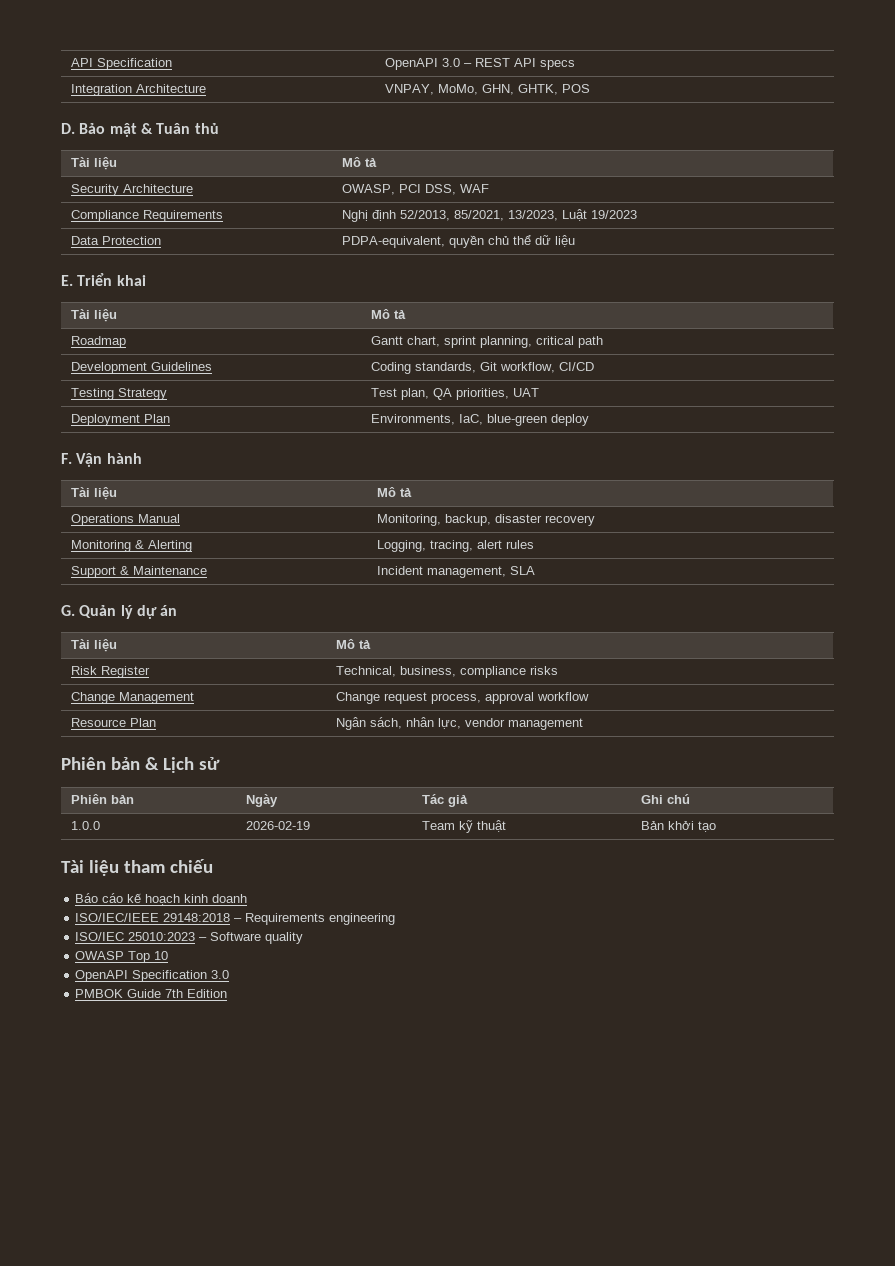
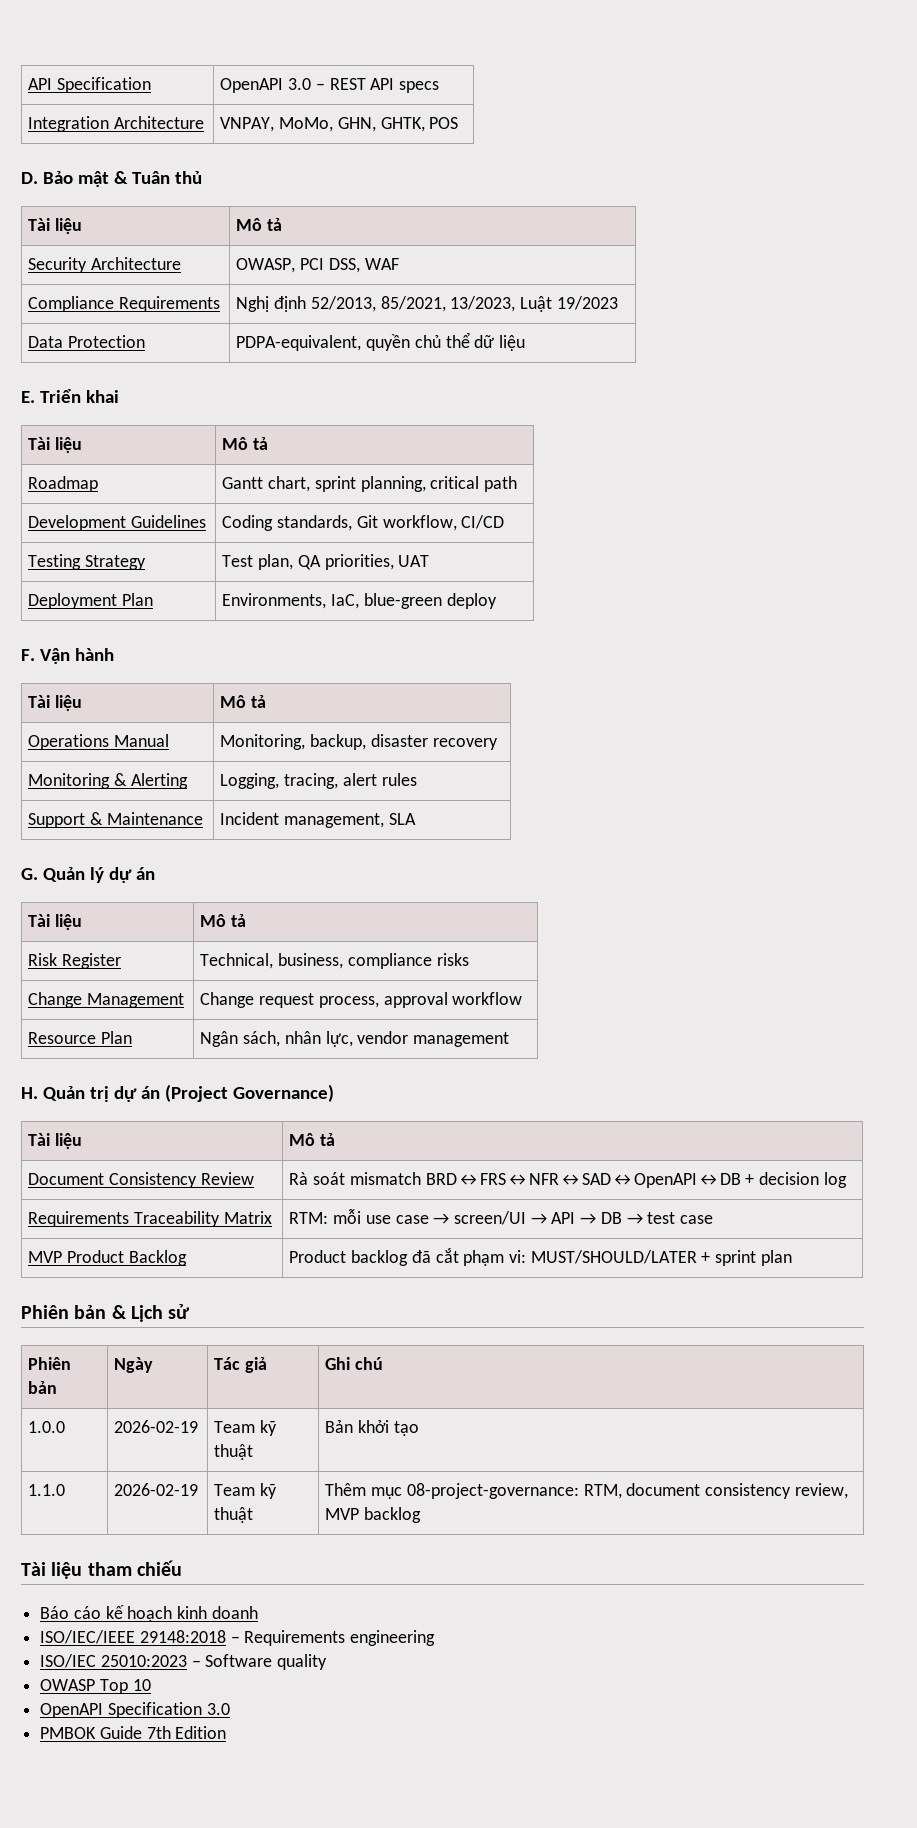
+ H. Quản trị dự án (Project Governance)
+ Tài liệu | Mô tả
+ Document Consistency Review | Rà soát mismatch BRD↔FRS↔NFR↔SAD↔OpenAPI↔DB + decision log
+ Requirements Traceability Matrix | RTM: mỗi use case → screen/UI → API → DB → test case
+ MVP Product Backlog | Product backlog đã cắt phạm vi: MUST/SHOULD/LATER + sprint plan
+ 1.1.0 | 2026-02-19 | Team kỹ thuật | Thêm mục 08-project-governance: RTM, document consistency review, MVP backlog

